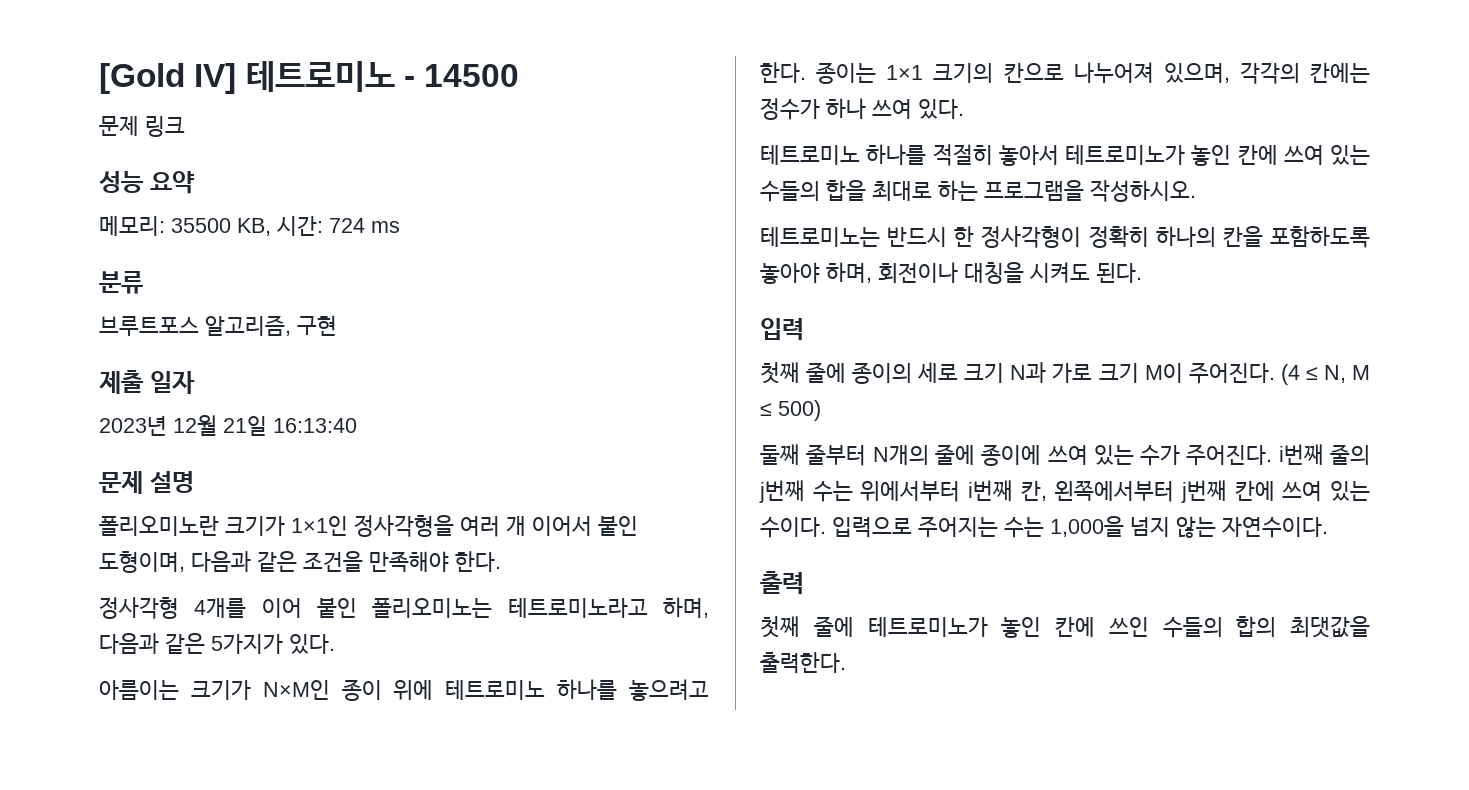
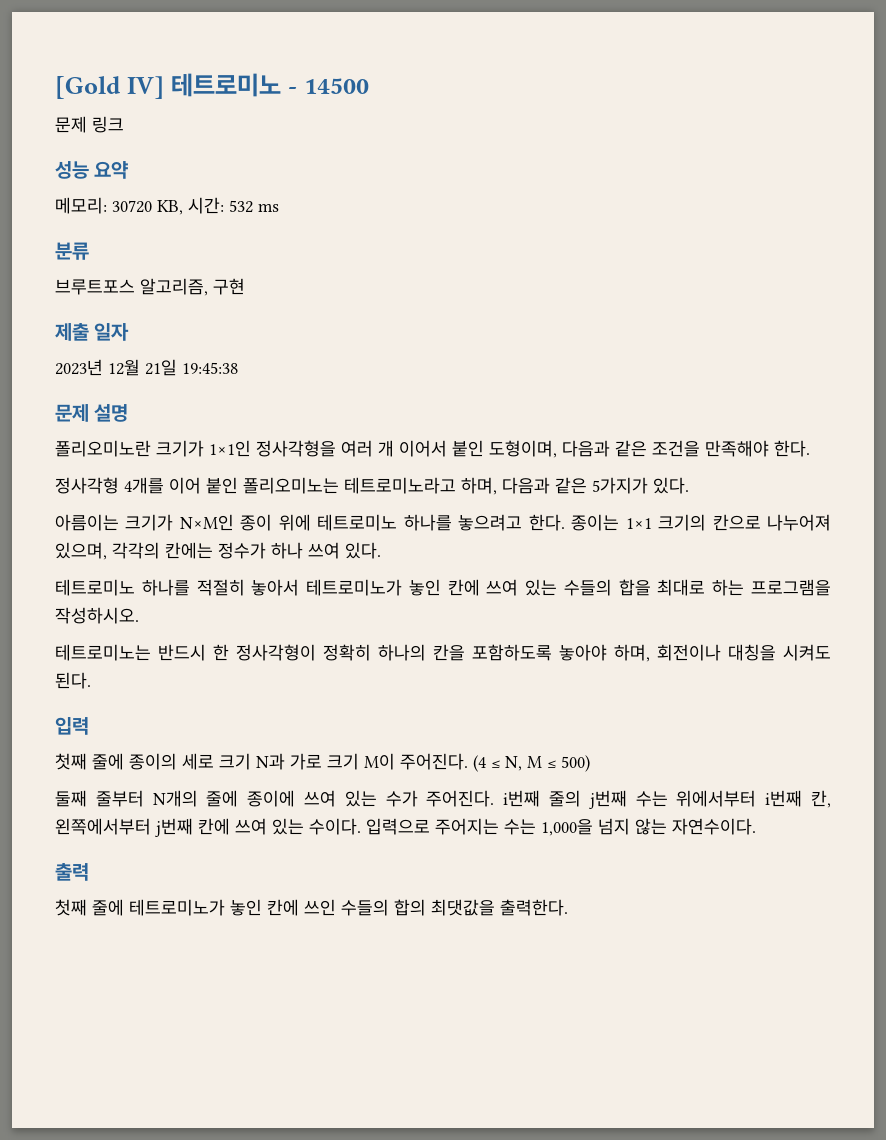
- 메모리: 35500 KB, 시간: 724 ms
+ 메모리: 30720 KB, 시간: 532 ms
- 2023년 12월 21일 16:13:40
+ 2023년 12월 21일 19:45:38

